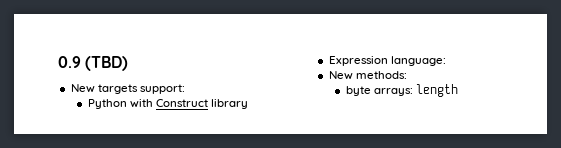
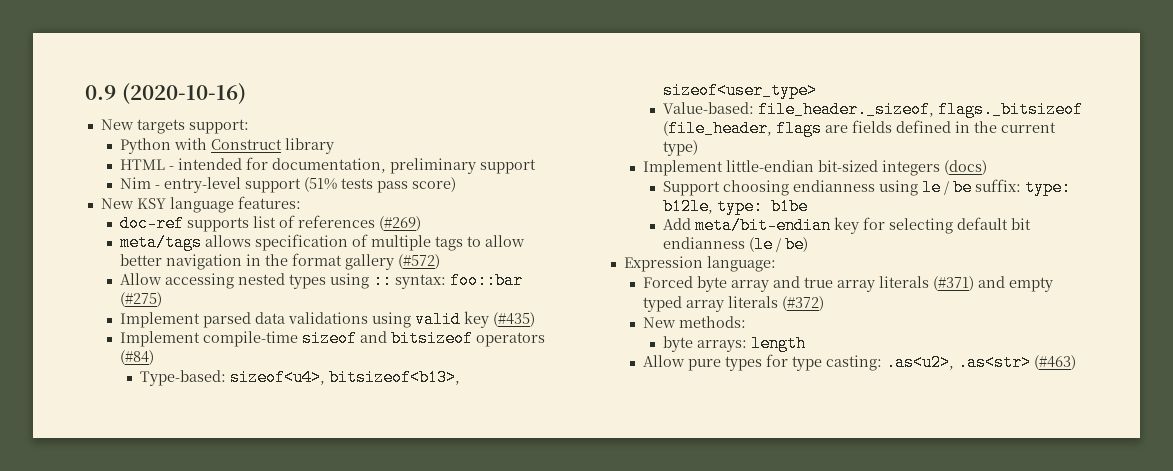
- 0.9 (TBD)
+ 0.9 (2020-10-16)
+ HTML - intended for documentation, preliminary support
+ Nim - entry-level support (51% tests pass score)
+ New KSY language features:
+ doc-ref supports list of references (#269)
+ meta/tags allows specification of multiple tags to allow better navigation in the format gallery (#572)
+ Allow accessing nested types using :: syntax: foo::bar (#275)
+ Implement parsed data validations using valid key (#435)
+ Implement compile-time sizeof and bitsizeof operators (#84)
+ Type-based: sizeof<u4>, bitsizeof<b13>, sizeof<user_type>
+ Value-based: file_header._sizeof, flags._bitsizeof (file_header, flags are fields defined in the current type)
+ Implement little-endian bit-sized integers (docs)
+ Support choosing endianness using le / be suffix: type: b12le, type: b1be
+ Add meta/bit-endian key for selecting default bit endianness (le / be)
  Expression language:
+ Forced byte array and true array literals (#371) and empty typed array literals (#372)
+ Allow pure types for type casting: .as<u2>, .as<str> (#463)

